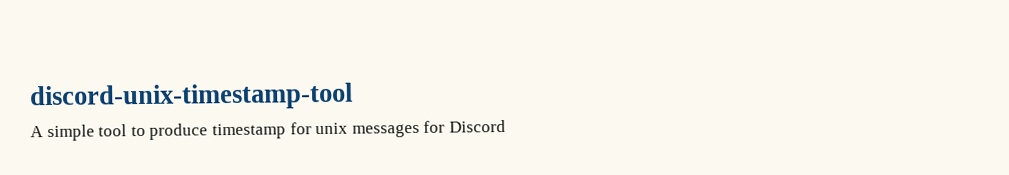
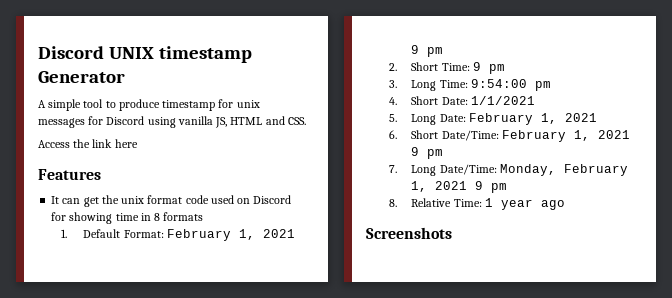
- discord-unix-timestamp-tool
+ Discord UNIX timestamp Generator
- A simple tool to produce timestamp for unix messages for Discord
+ A simple tool to produce timestamp for unix messages for Discord using vanilla JS, HTML and CSS.
+ Access the link here
+ Features
+ It can get the unix format code used on Discord for showing time in 8 formats
+ 1. Default Format: February 1, 2021 9 pm
+ 2. Short Time: 9 pm
+ 3. Long Time: 9:54:00 pm
+ 4. Short Date: 1/1/2021
+ 5. Long Date: February 1, 2021
+ 6. Short Date/Time: February 1, 2021 9 pm
+ 7. Long Date/Time: Monday, February 1, 2021 9 pm
+ 8. Relative Time: 1 year ago
+ Screenshots

